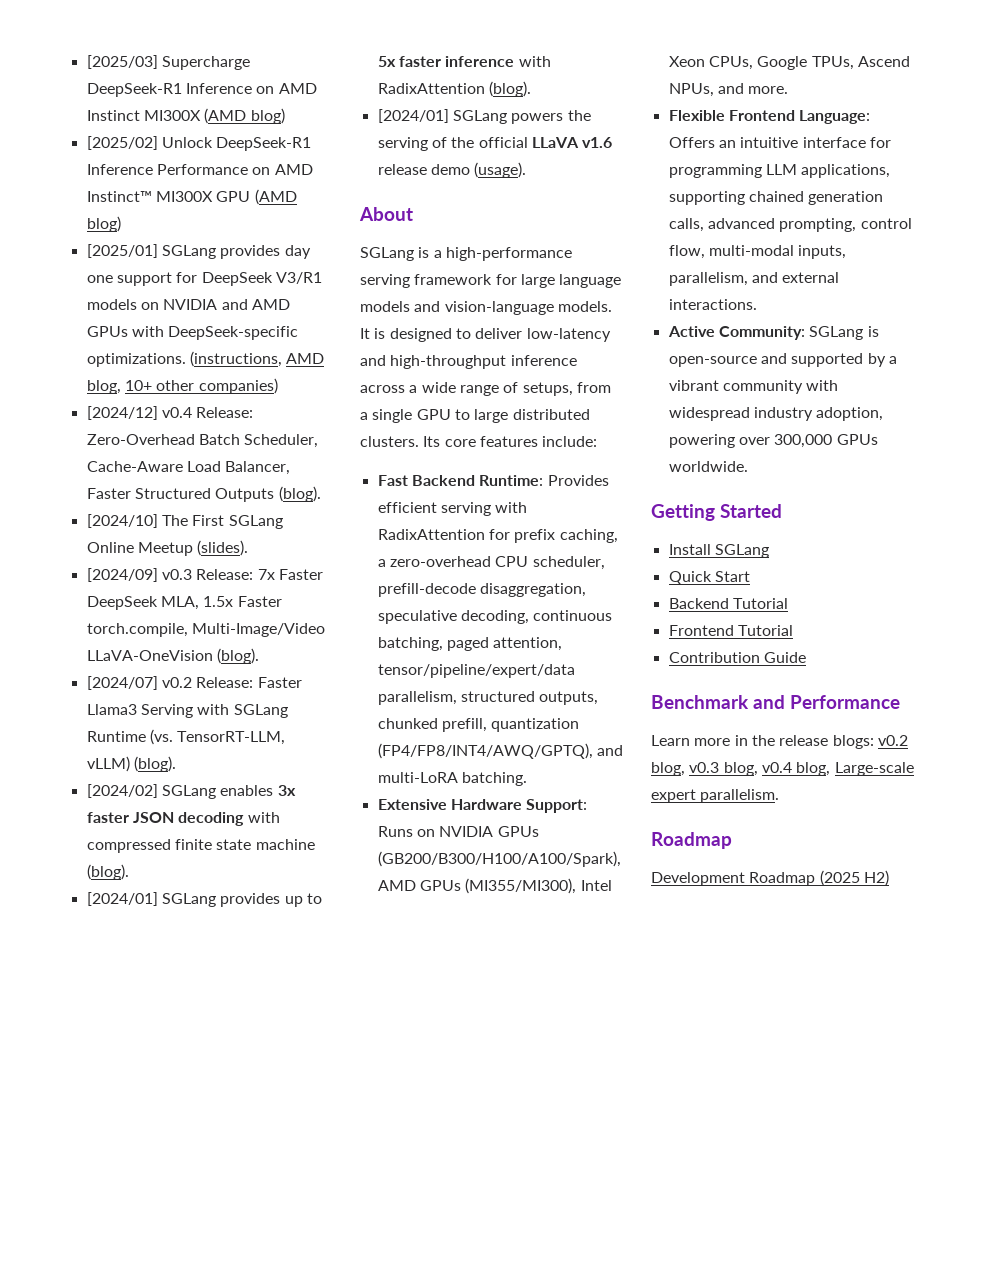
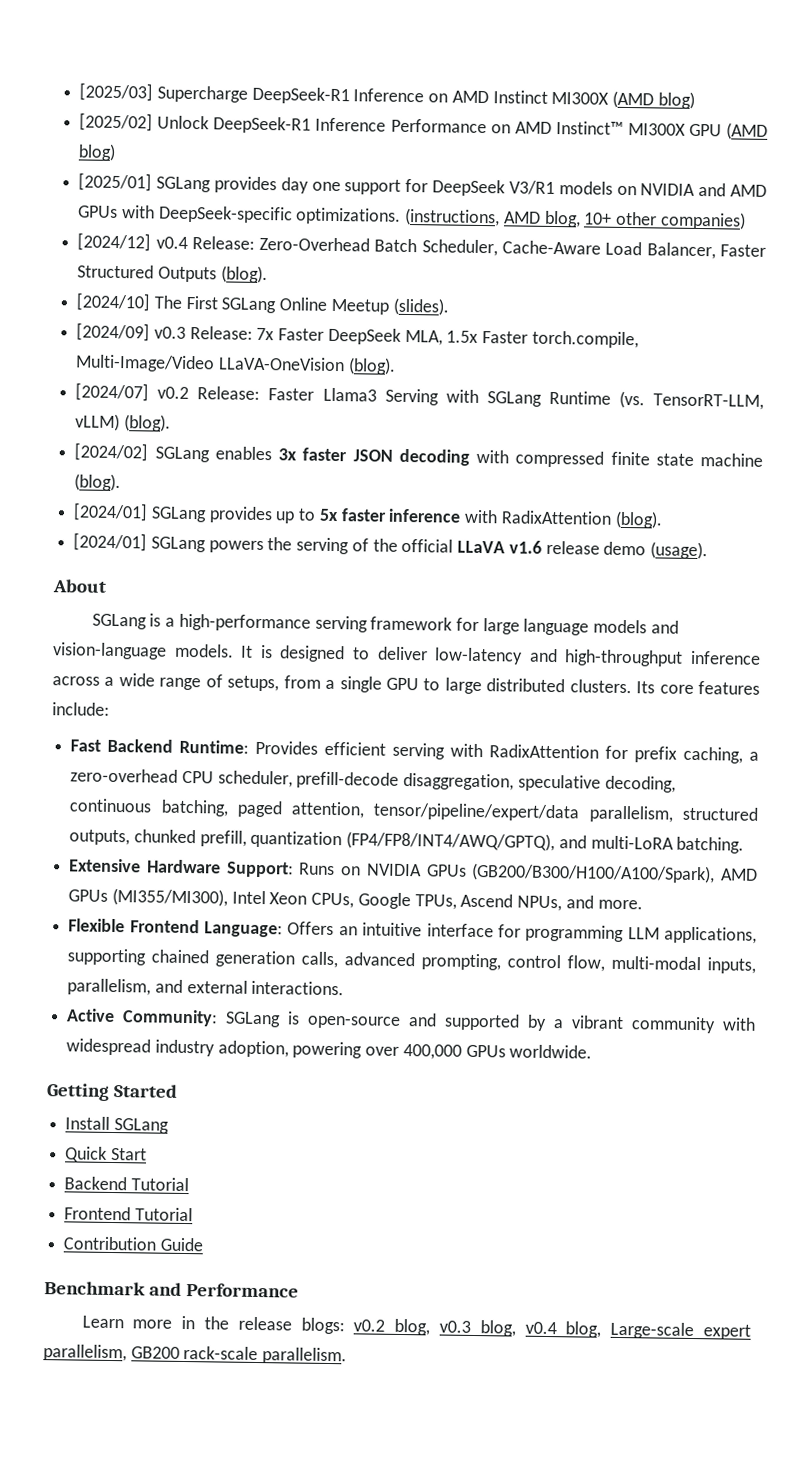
- Active Community: SGLang is open-source and supported by a vibrant community with widespread industry adoption, powering over 300,000 GPUs worldwide.
+ Active Community: SGLang is open-source and supported by a vibrant community with widespread industry adoption, powering over 400,000 GPUs worldwide.
- Learn more in the release blogs: v0.2 blog, v0.3 blog, v0.4 blog, Large-scale expert parallelism.
- Roadmap
- Development Roadmap (2025 H2)
+ Learn more in the release blogs: v0.2 blog, v0.3 blog, v0.4 blog, Large-scale expert parallelism, GB200 rack-scale parallelism.

